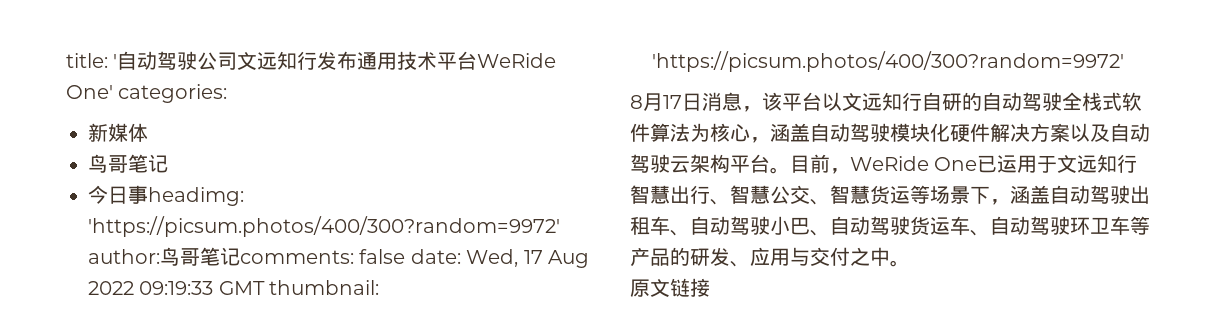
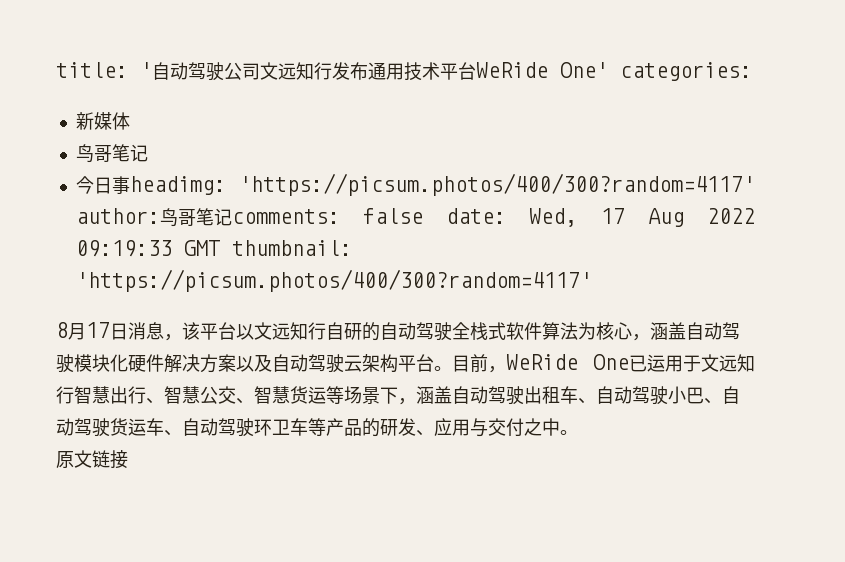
- 今日事headimg: 'https://picsum.photos/400/300?random=9972' author:鸟哥笔记comments: false date: Wed, 17 Aug 2022 09:19:33 GMT thumbnail: 'https://picsum.photos/400/300?random=9972'
+ 今日事headimg: 'https://picsum.photos/400/300?random=4117' author:鸟哥笔记comments: false date: Wed, 17 Aug 2022 09:19:33 GMT thumbnail: 'https://picsum.photos/400/300?random=4117'

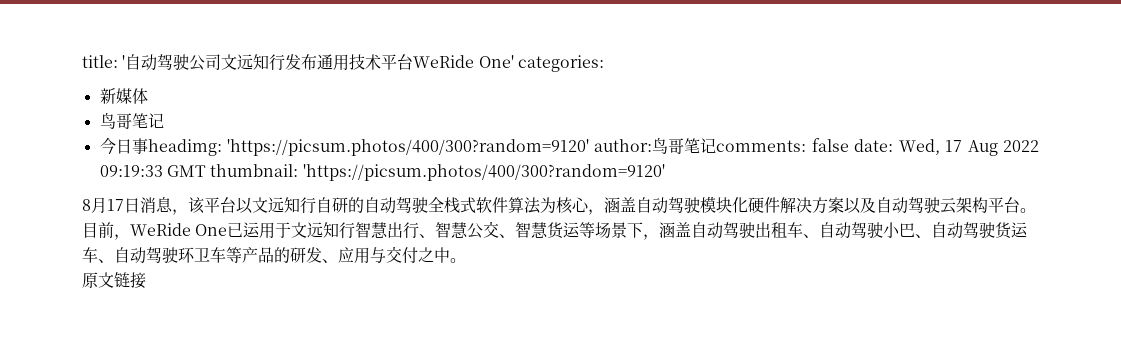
- 今日事headimg: 'https://picsum.photos/400/300?random=4117' author:鸟哥笔记comments: false date: Wed, 17 Aug 2022 09:19:33 GMT thumbnail: 'https://picsum.photos/400/300?random=4117'
+ 今日事headimg: 'https://picsum.photos/400/300?random=9120' author:鸟哥笔记comments: false date: Wed, 17 Aug 2022 09:19:33 GMT thumbnail: 'https://picsum.photos/400/300?random=9120'

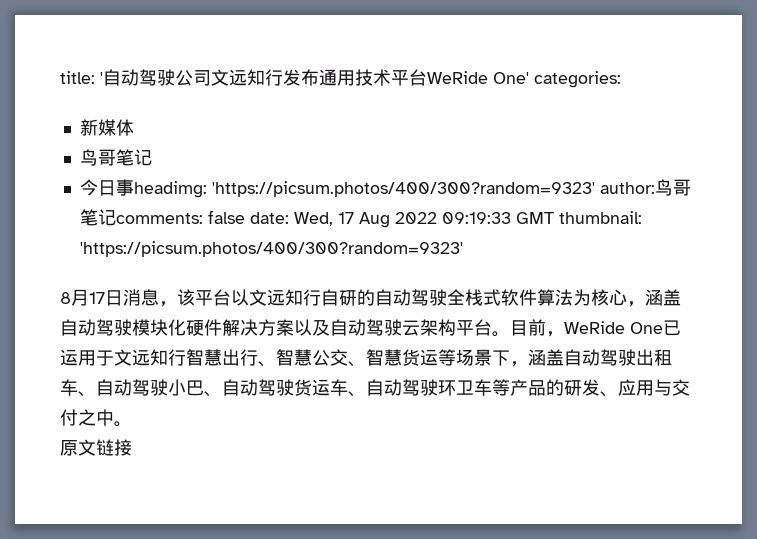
- 今日事headimg: 'https://picsum.photos/400/300?random=9120' author:鸟哥笔记comments: false date: Wed, 17 Aug 2022 09:19:33 GMT thumbnail: 'https://picsum.photos/400/300?random=9120'
+ 今日事headimg: 'https://picsum.photos/400/300?random=9323' author:鸟哥笔记comments: false date: Wed, 17 Aug 2022 09:19:33 GMT thumbnail: 'https://picsum.photos/400/300?random=9323'

